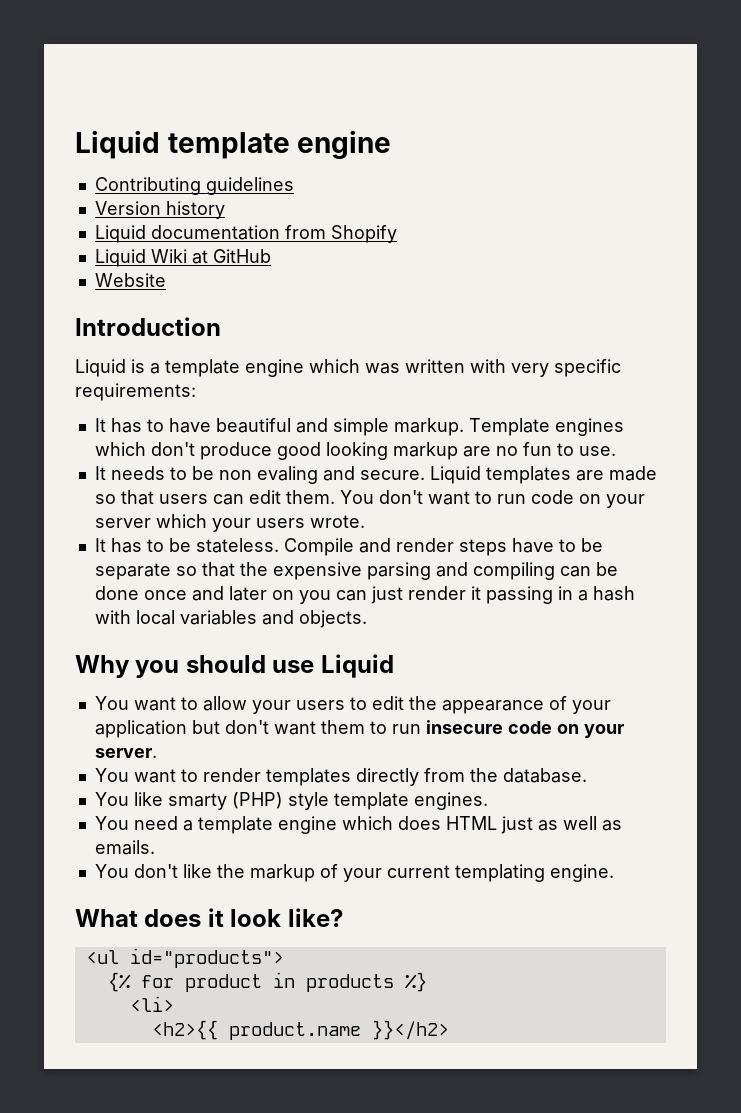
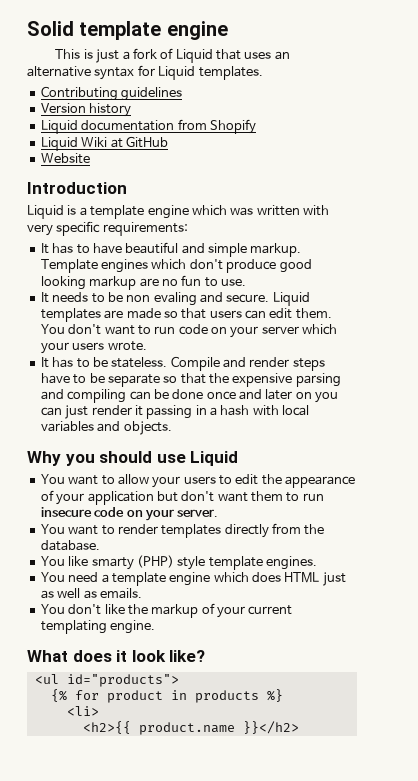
- Liquid template engine
+ Solid template engine
+ This is just a fork of Liquid that uses an alternative syntax for Liquid templates.

